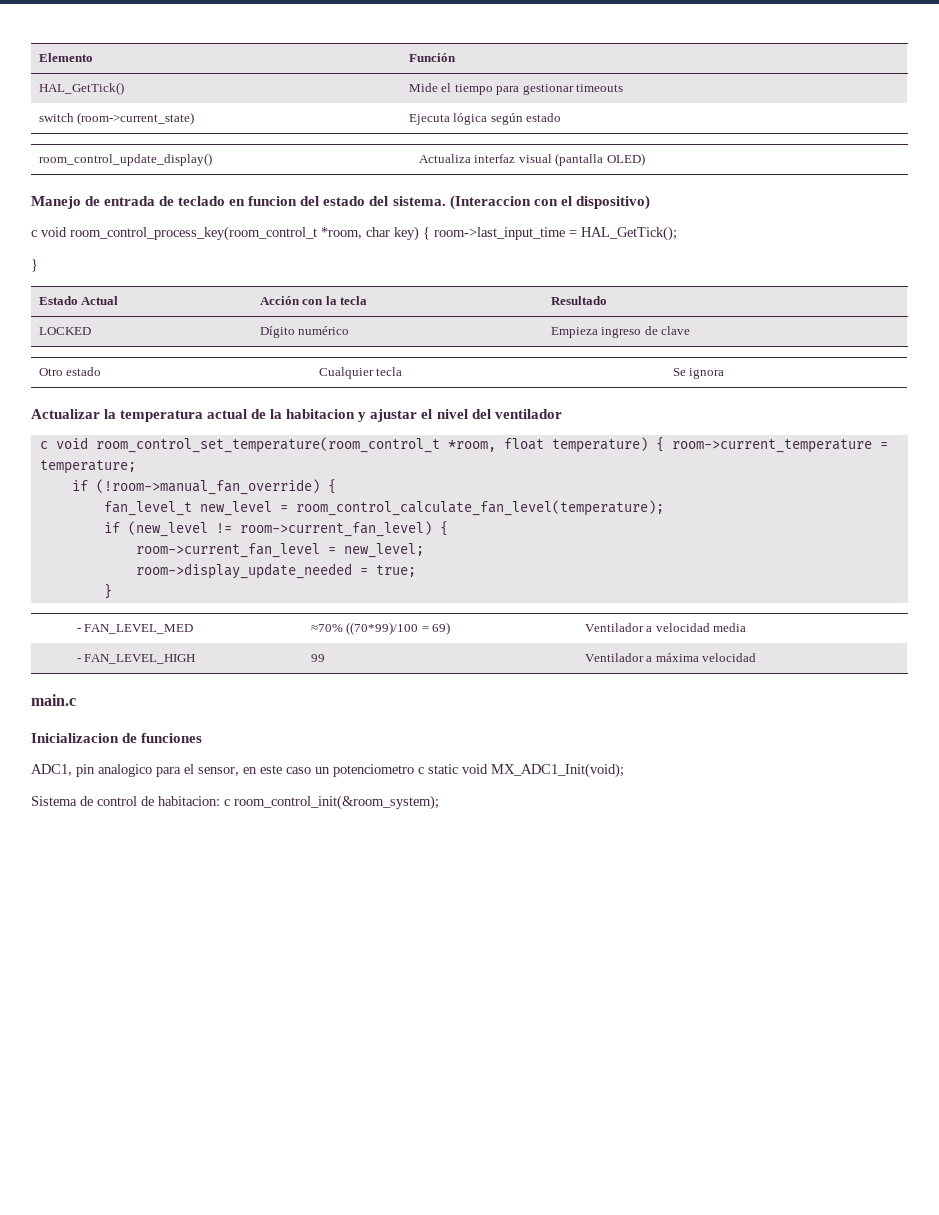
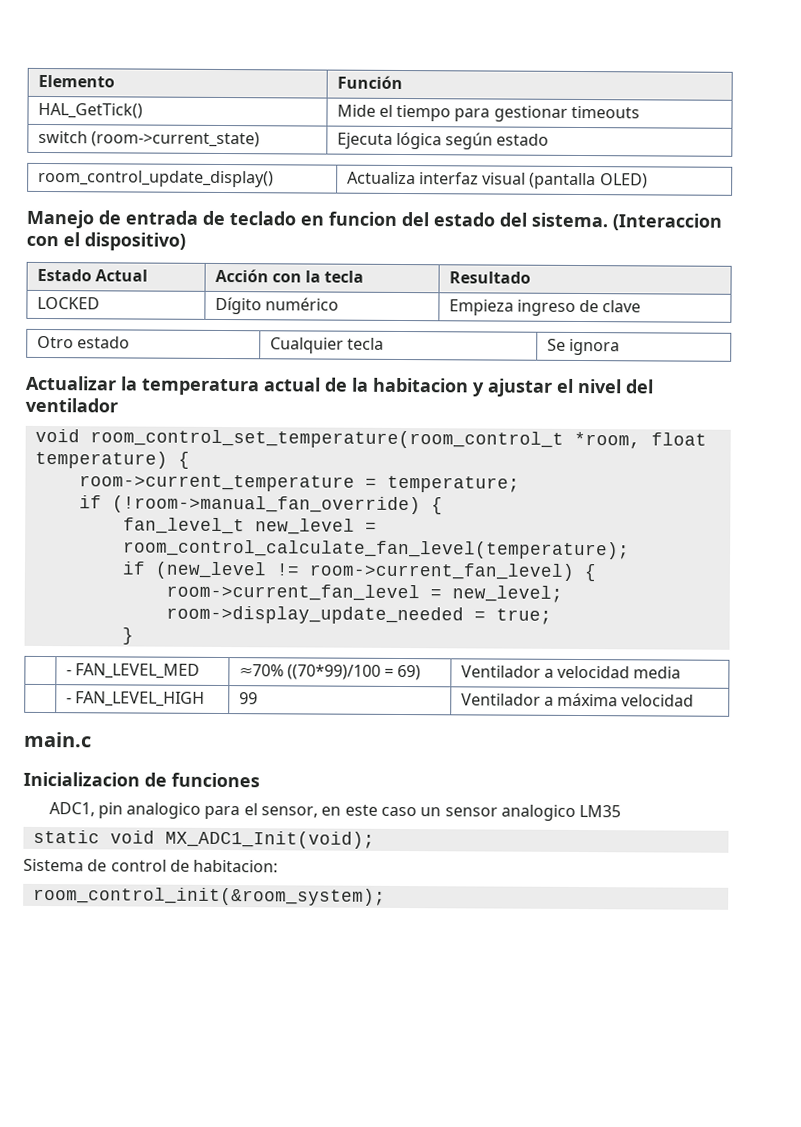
- c void room_control_process_key(room_control_t *room, char key) { room->last_input_time = HAL_GetTick();
- }
- c void room_control_set_temperature(room_control_t *room, float temperature) { room->current_temperature = temperature;
+ void room_control_set_temperature(room_control_t *room, float temperature) {
+ room->current_temperature = temperature;
- ADC1, pin analogico para el sensor, en este caso un potenciometro c static void MX_ADC1_Init(void);
+ ADC1, pin analogico para el sensor, en este caso un sensor analogico LM35
+ static void MX_ADC1_Init(void);
- Sistema de control de habitacion: c room_control_init(&room_system);
+ Sistema de control de habitacion:
+ room_control_init(&room_system);

